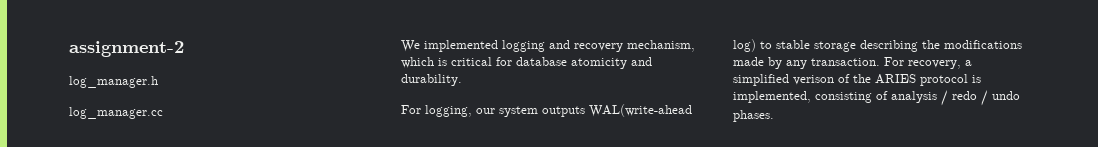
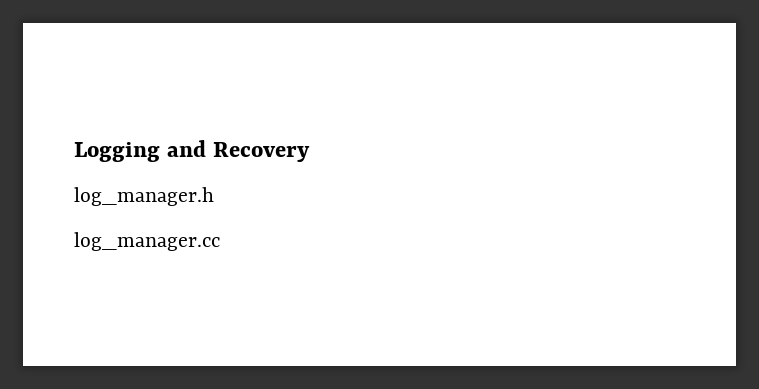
- assignment-2
+ Logging and Recovery
- We implemented logging and recovery mechanism, which is critical for database atomicity and durability.
- For logging, our system outputs WAL(write-ahead log) to stable storage describing the modifications made by any transaction. For recovery, a simplified verison of the ARIES protocol is implemented, consisting of analysis / redo / undo phases.

